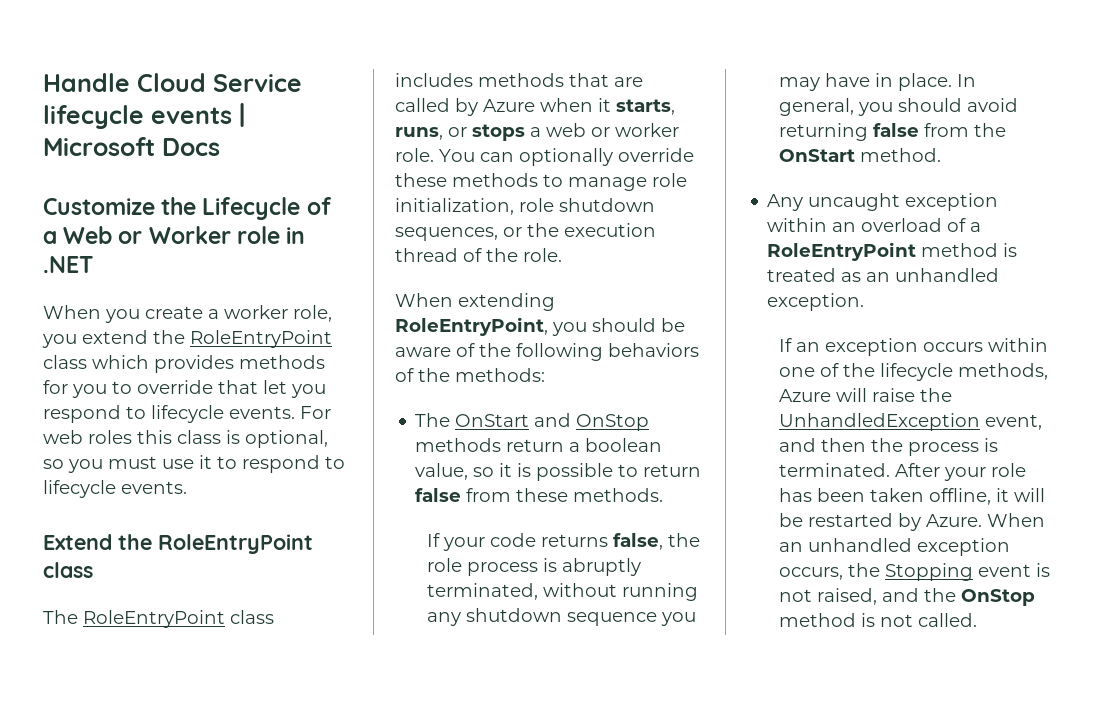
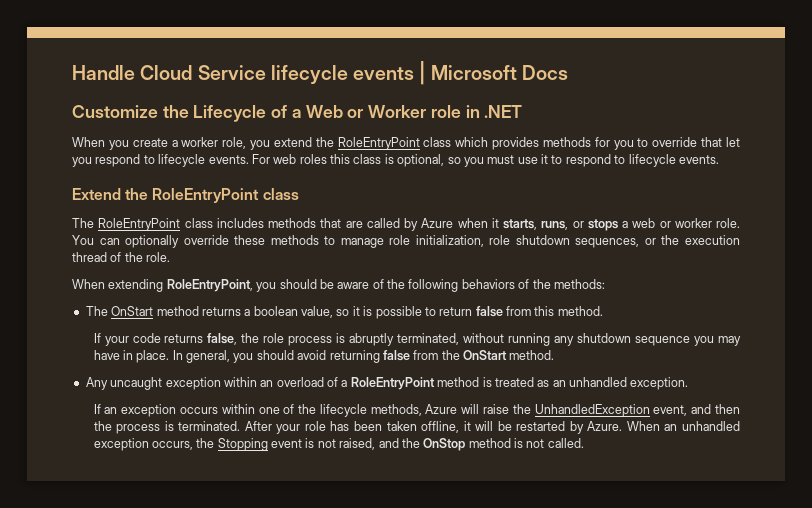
- The OnStart and OnStop methods return a boolean value, so it is possible to return false from these methods.
+ The OnStart method returns a boolean value, so it is possible to return false from this method.

